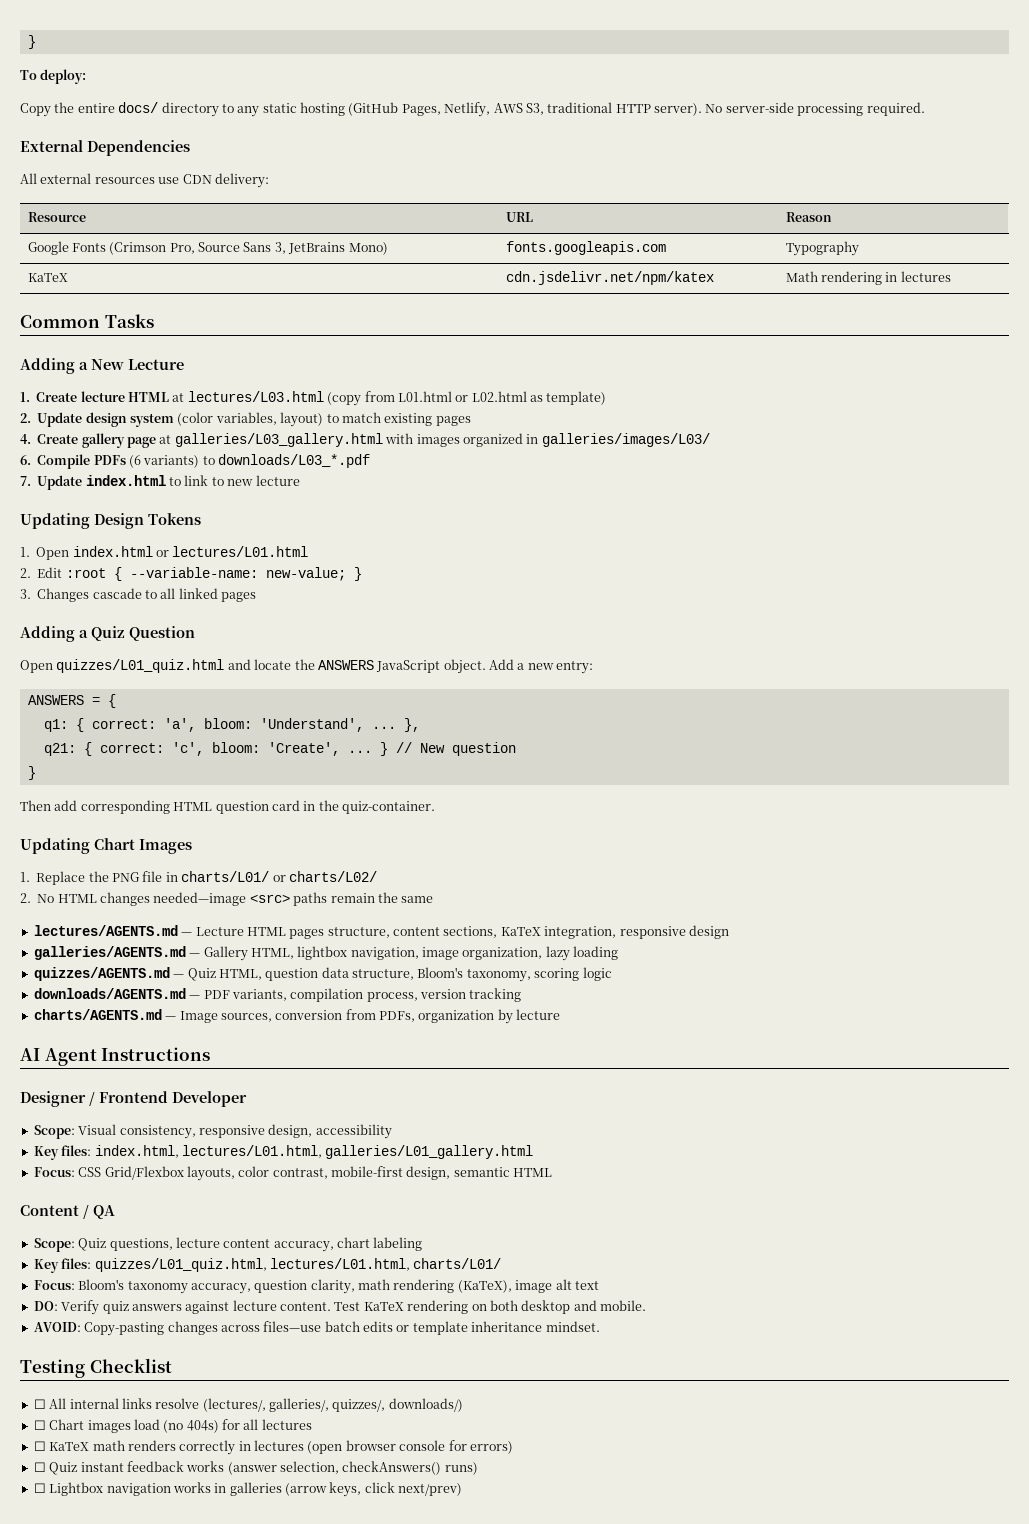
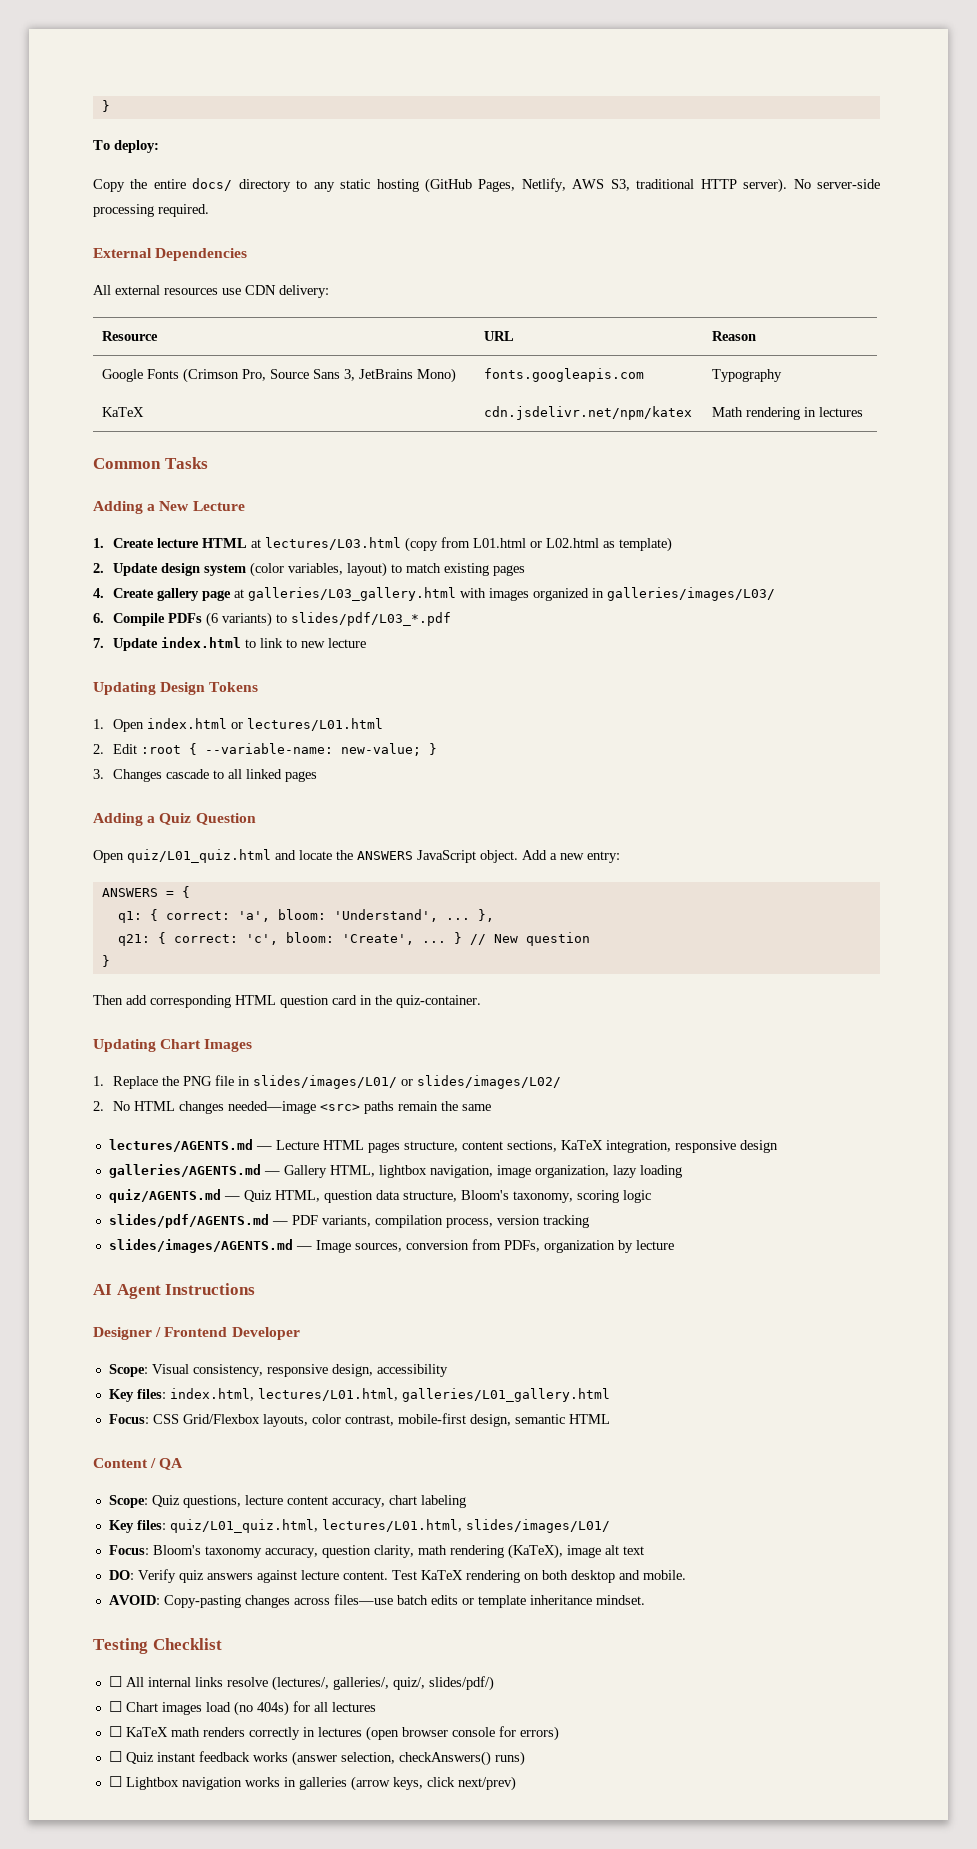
- 6. Compile PDFs (6 variants) to downloads/L03_*.pdf
+ 6. Compile PDFs (6 variants) to slides/pdf/L03_*.pdf
- Open quizzes/L01_quiz.html and locate the ANSWERS JavaScript object.
+ Open quiz/L01_quiz.html and locate the ANSWERS JavaScript object.
- 1. Replace the PNG file in charts/L01/ or charts/L02/
+ 1. Replace the PNG file in slides/images/L01/ or slides/images/L02/
- quizzes/AGENTS.md — Quiz HTML, question data structure, Bloom's taxonomy, scoring logic
+ quiz/AGENTS.md — Quiz HTML, question data structure, Bloom's taxonomy, scoring logic
- downloads/AGENTS.md — PDF variants, compilation process, version tracking
+ slides/pdf/AGENTS.md — PDF variants, compilation process, version tracking
- charts/AGENTS.md — Image sources, conversion from PDFs, organization by lecture
+ slides/images/AGENTS.md — Image sources, conversion from PDFs, organization by lecture
- Key files: quizzes/L01_quiz.html, lectures/L01.html, charts/L01/
+ Key files: quiz/L01_quiz.html, lectures/L01.html, slides/images/L01/
- ☐ All internal links resolve (lectures/, galleries/, quizzes/, downloads/)
+ ☐ All internal links resolve (lectures/, galleries/, quiz/, slides/pdf/)

